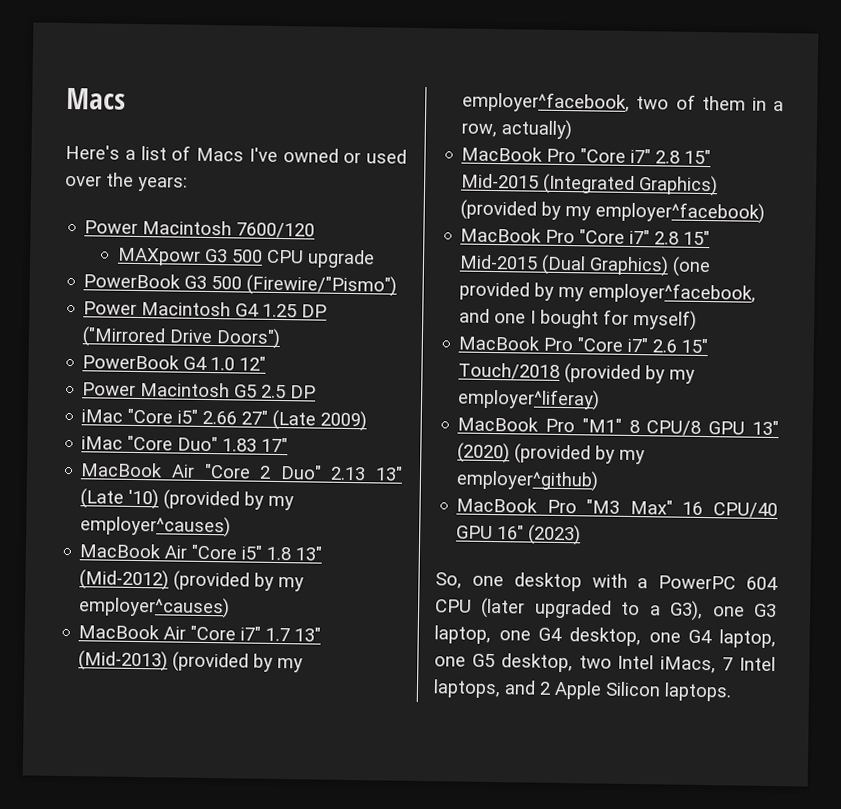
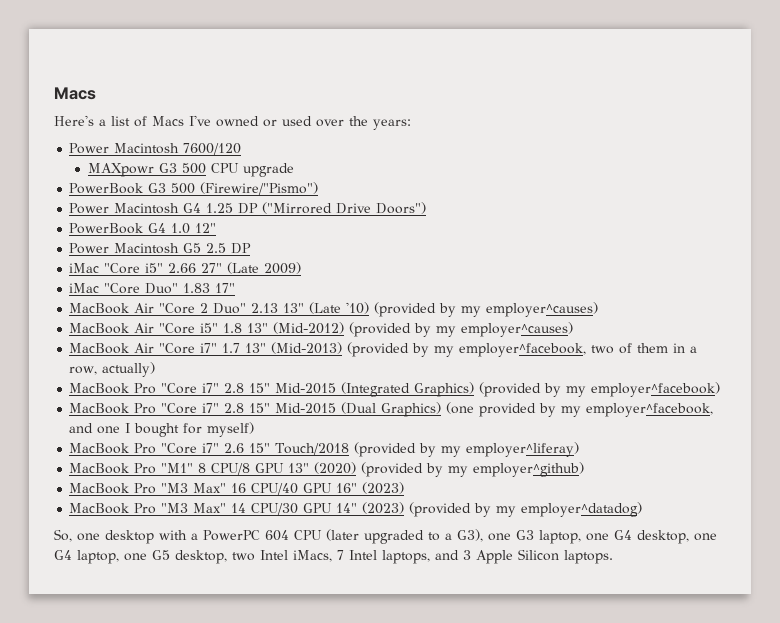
+ MacBook Pro "M3 Max" 14 CPU/30 GPU 14" (2023) (provided by my employer^datadog)
- So, one desktop with a PowerPC 604 CPU (later upgraded to a G3), one G3 laptop, one G4 desktop, one G4 laptop, one G5 desktop, two Intel iMacs, 7 Intel laptops, and 2 Apple Silicon laptops.
+ So, one desktop with a PowerPC 604 CPU (later upgraded to a G3), one G3 laptop, one G4 desktop, one G4 laptop, one G5 desktop, two Intel iMacs, 7 Intel laptops, and 3 Apple Silicon laptops.

